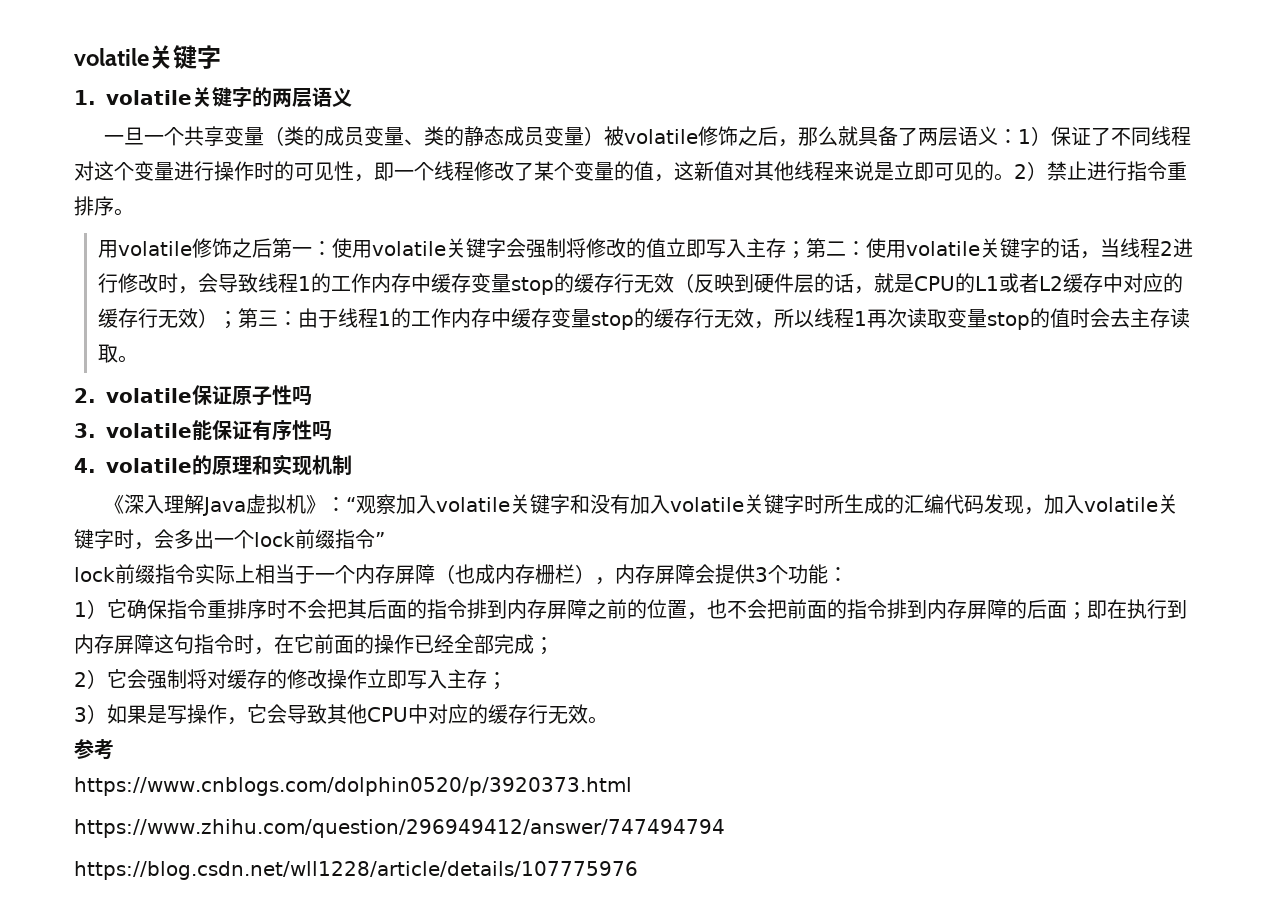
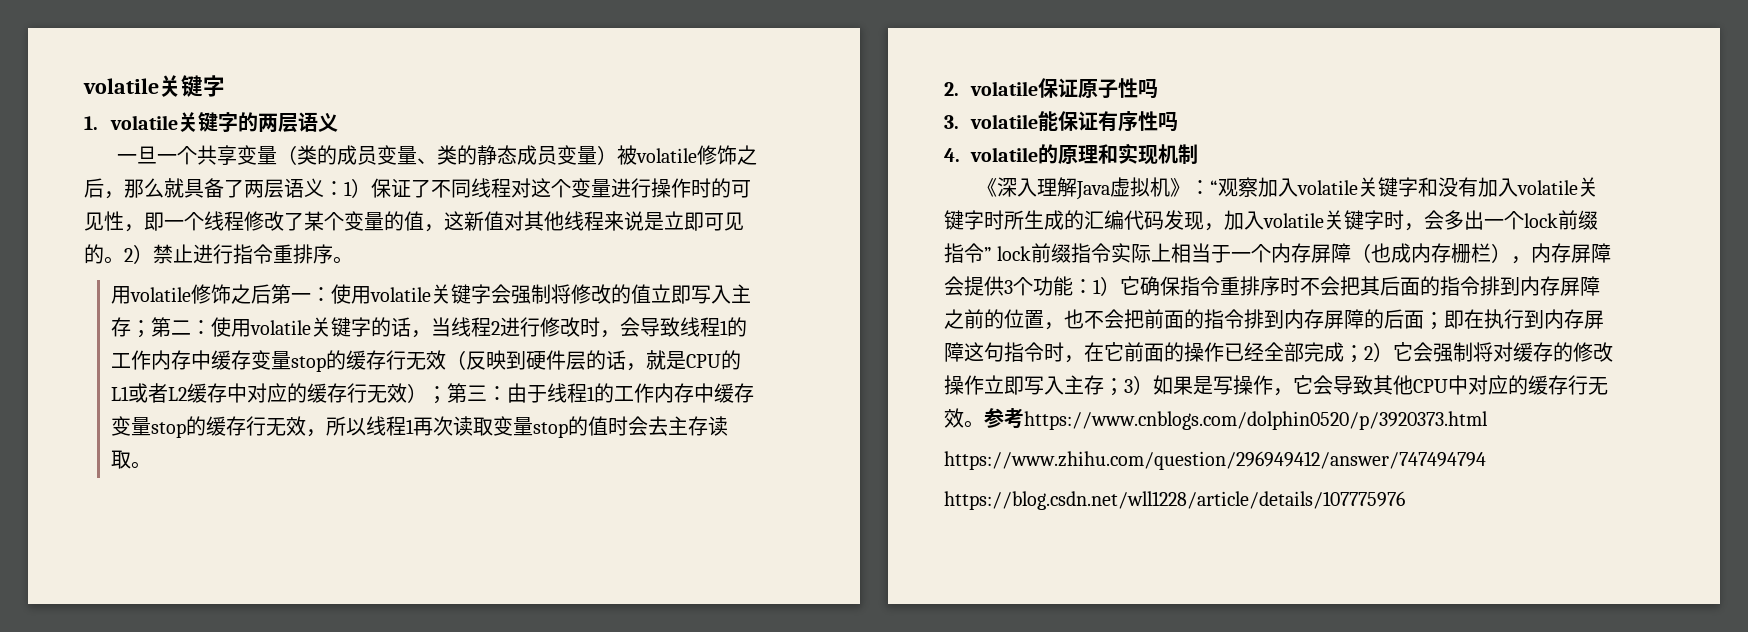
- “观察加入volatile关键字和没有加入volatile关键字时所生成的汇编代码发现，加入volatile关键字时，会多出一个lock前缀指令”
- lock前缀指令实际上相当于一个内存屏障（也成内存栅栏），内存屏障会提供3个功能：
- 1）它确保指令重排序时不会把其后面的指令排到内存屏障之前的位置，也不会把前面的指令排到内存屏障的后面；
+ “观察加入volatile关键字和没有加入volatile关键字时所生成的汇编代码发现，加入volatile关键字时，会多出一个lock前缀指令” lock前缀指令实际上相当于一个内存屏障（也成内存栅栏），内存屏障会提供3个功能：1）它确保指令重排序时不会把其后面的指令排到内存屏障之前的位置，也不会把前面的指令排到内存屏障的后面；
- 即在执行到内存屏障这句指令时，在它前面的操作已经全部完成；
- 2）它会强制将对缓存的修改操作立即写入主存；
- 3）如果是写操作，它会导致其他CPU中对应的缓存行无效。
- 参考
- https://www.cnblogs.com/dolphin0520/p/3920373.html
+ 即在执行到内存屏障这句指令时，在它前面的操作已经全部完成；2）它会强制将对缓存的修改操作立即写入主存；3）如果是写操作，它会导致其他CPU中对应的缓存行无效。参考https://www.cnblogs.com/dolphin0520/p/3920373.html

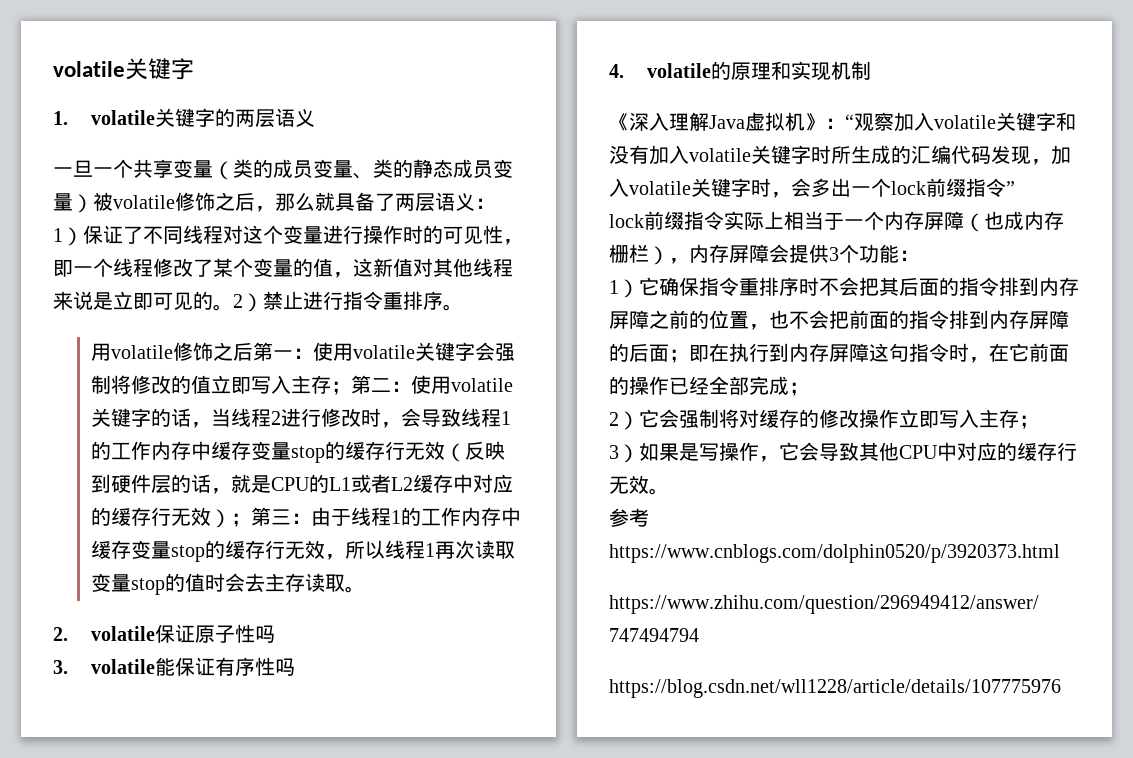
- “观察加入volatile关键字和没有加入volatile关键字时所生成的汇编代码发现，加入volatile关键字时，会多出一个lock前缀指令” lock前缀指令实际上相当于一个内存屏障（也成内存栅栏），内存屏障会提供3个功能：1）它确保指令重排序时不会把其后面的指令排到内存屏障之前的位置，也不会把前面的指令排到内存屏障的后面；
+ “观察加入volatile关键字和没有加入volatile关键字时所生成的汇编代码发现，加入volatile关键字时，会多出一个lock前缀指令”
+ lock前缀指令实际上相当于一个内存屏障（也成内存栅栏），内存屏障会提供3个功能：
+ 1）它确保指令重排序时不会把其后面的指令排到内存屏障之前的位置，也不会把前面的指令排到内存屏障的后面；
- 即在执行到内存屏障这句指令时，在它前面的操作已经全部完成；2）它会强制将对缓存的修改操作立即写入主存；3）如果是写操作，它会导致其他CPU中对应的缓存行无效。参考https://www.cnblogs.com/dolphin0520/p/3920373.html
+ 即在执行到内存屏障这句指令时，在它前面的操作已经全部完成；
+ 2）它会强制将对缓存的修改操作立即写入主存；
+ 3）如果是写操作，它会导致其他CPU中对应的缓存行无效。
+ 参考https://www.cnblogs.com/dolphin0520/p/3920373.html

